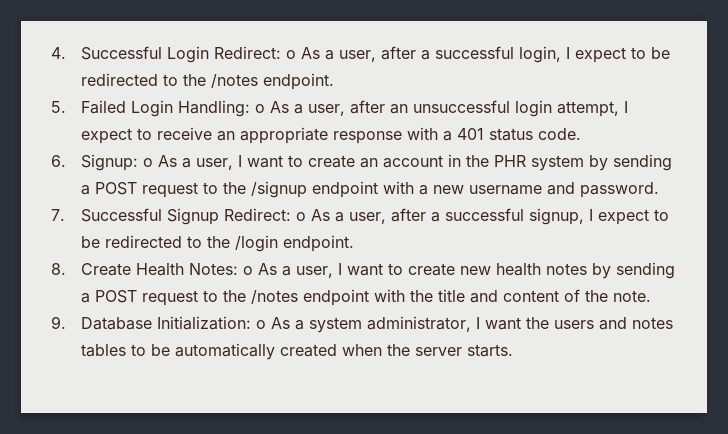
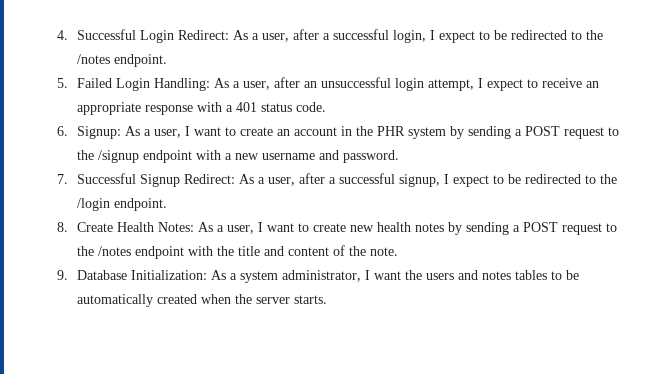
- 4. Successful Login Redirect: o As a user, after a successful login, I expect to be redirected to the /notes endpoint.
+ 4. Successful Login Redirect: As a user, after a successful login, I expect to be redirected to the /notes endpoint.
- 5. Failed Login Handling: o As a user, after an unsuccessful login attempt, I expect to receive an appropriate response with a 401 status code.
+ 5. Failed Login Handling: As a user, after an unsuccessful login attempt, I expect to receive an appropriate response with a 401 status code.
- 6. Signup: o As a user, I want to create an account in the PHR system by sending a POST request to the /signup endpoint with a new username and password.
+ 6. Signup: As a user, I want to create an account in the PHR system by sending a POST request to the /signup endpoint with a new username and password.
- 7. Successful Signup Redirect: o As a user, after a successful signup, I expect to be redirected to the /login endpoint.
+ 7. Successful Signup Redirect: As a user, after a successful signup, I expect to be redirected to the /login endpoint.
- 8. Create Health Notes: o As a user, I want to create new health notes by sending a POST request to the /notes endpoint with the title and content of the note.
+ 8. Create Health Notes: As a user, I want to create new health notes by sending a POST request to the /notes endpoint with the title and content of the note.
- 9. Database Initialization: o As a system administrator, I want the users and notes tables to be automatically created when the server starts.
+ 9. Database Initialization: As a system administrator, I want the users and notes tables to be automatically created when the server starts.

